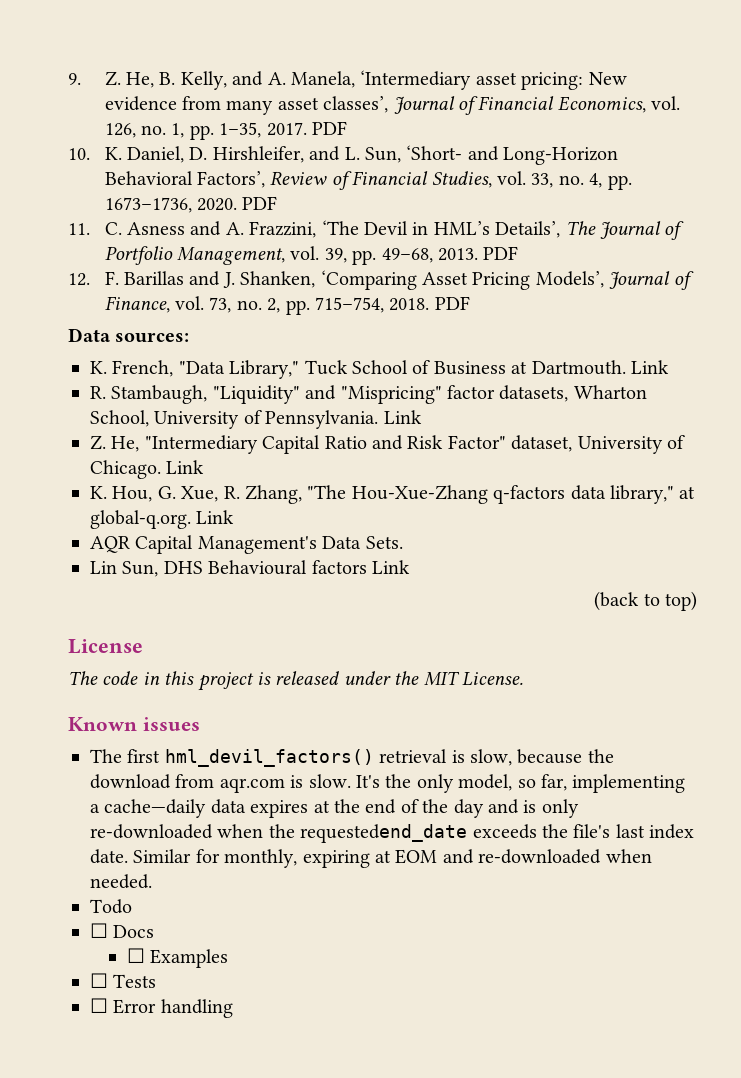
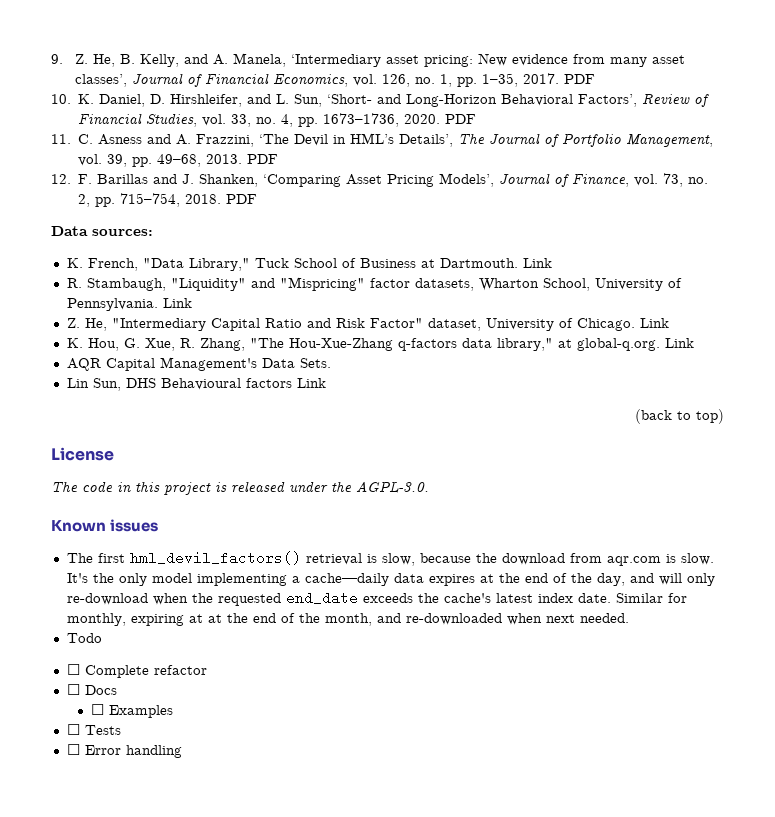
- The code in this project is released under the MIT License.
+ The code in this project is released under the AGPL-3.0.
- It's the only model, so far, implementing a cache—daily data expires at the end of the day and is only re-downloaded when the requestedend_date exceeds the file's last index date.
+ It's the only model implementing a cache—daily data expires at the end of the day, and will only re-download when the requested end_date exceeds the cache's latest index date.
- Similar for monthly, expiring at EOM and re-downloaded when needed.
+ Similar for monthly, expiring at at the end of the month, and re-downloaded when next needed.
+ ☐ Complete refactor

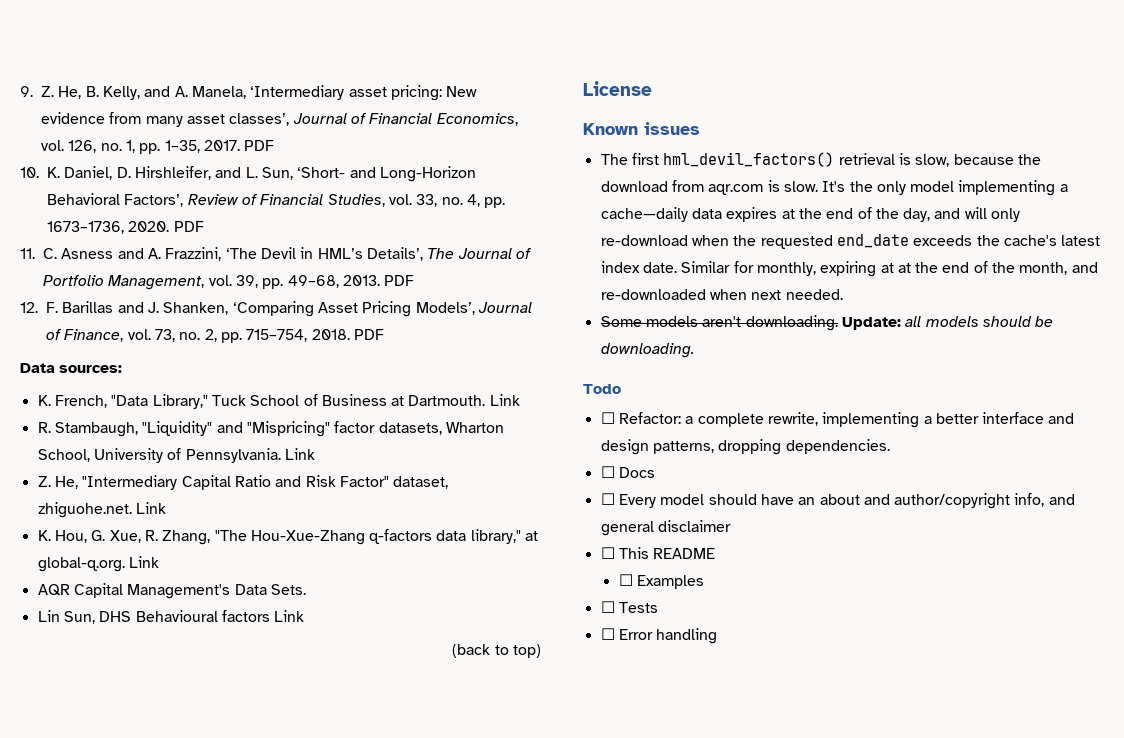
- Z. He, "Intermediary Capital Ratio and Risk Factor" dataset, University of Chicago. Link
+ Z. He, "Intermediary Capital Ratio and Risk Factor" dataset, zhiguohe.net. Link
- The code in this project is released under the AGPL-3.0.
+ Some models aren't downloading. Update: all models should be downloading.
  Todo
- ☐ Complete refactor
+ ☐ Refactor: a complete rewrite, implementing a better interface and design patterns, dropping dependencies.
  ☐ Docs
+ ☐ Every model should have an about and author/copyright info, and general disclaimer
+ ☐ This README

